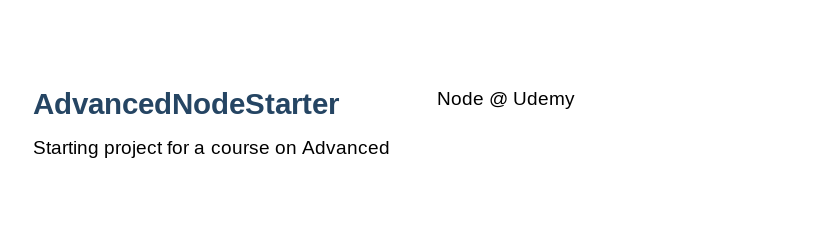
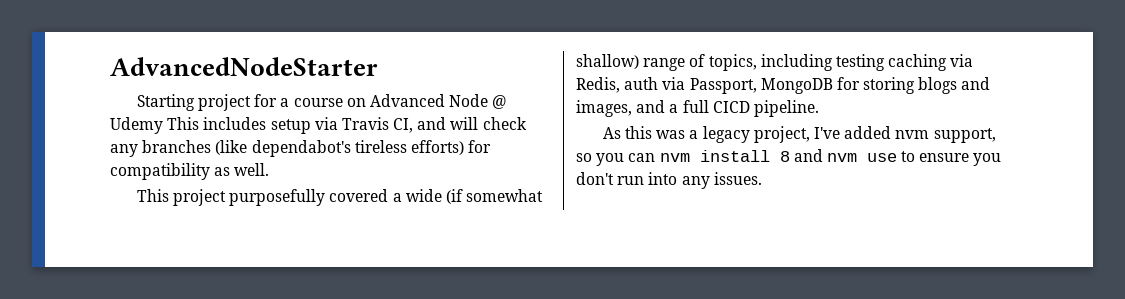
- Starting project for a course on Advanced Node @ Udemy
+ Starting project for a course on Advanced Node @ Udemy This includes setup via Travis CI, and will check any branches (like dependabot's tireless efforts) for compatibility as well.
+ This project purposefully covered a wide (if somewhat shallow) range of topics, including testing caching via Redis, auth via Passport, MongoDB for storing blogs and images, and a full CICD pipeline.
+ As this was a legacy project, I've added nvm support, so you can nvm install 8 and nvm use to ensure you don't run into any issues.

